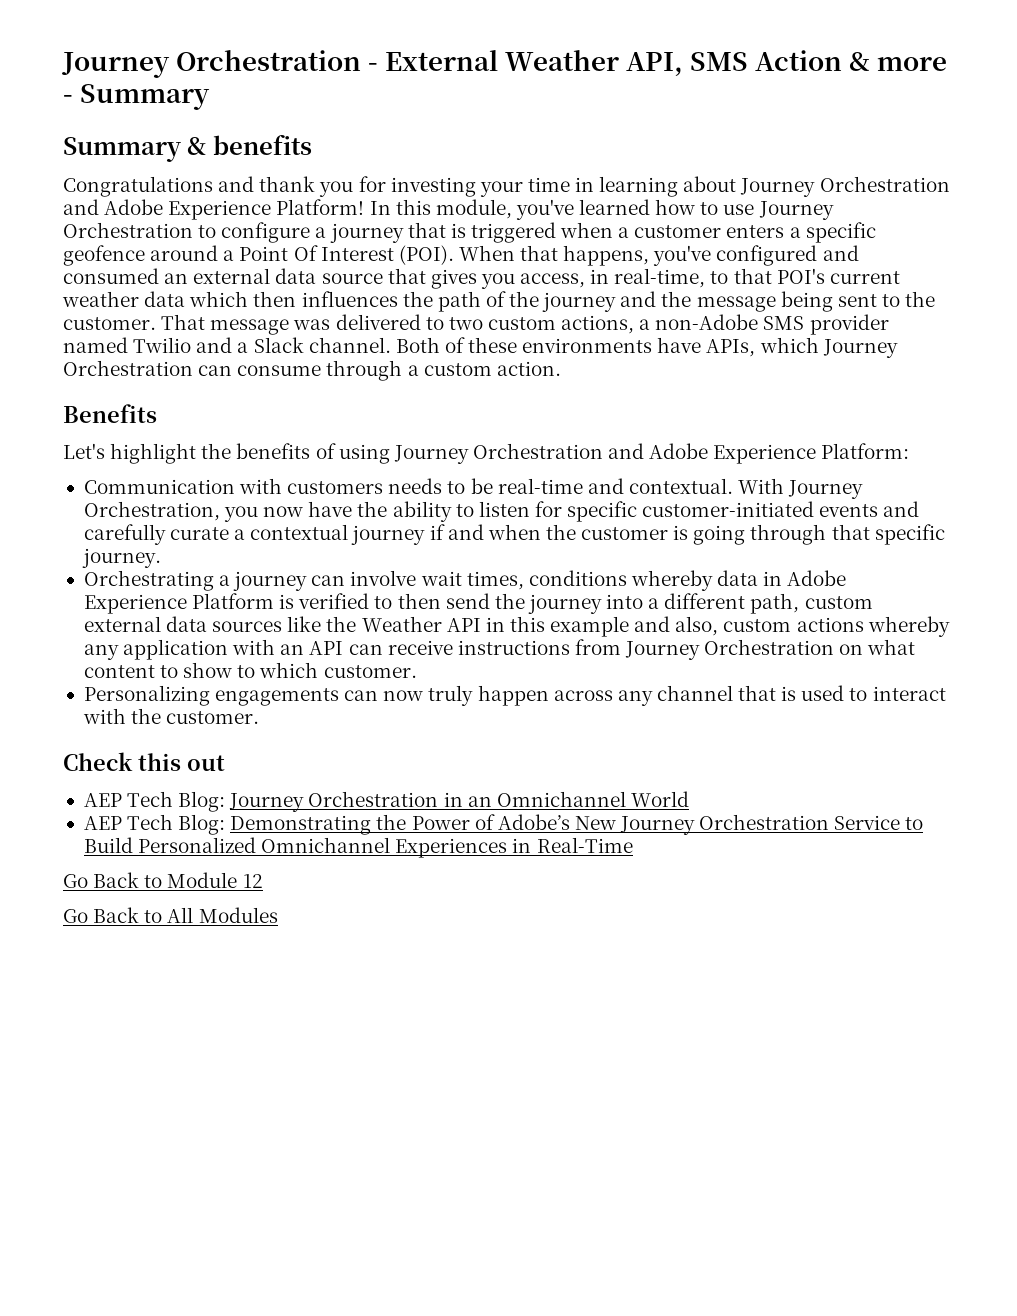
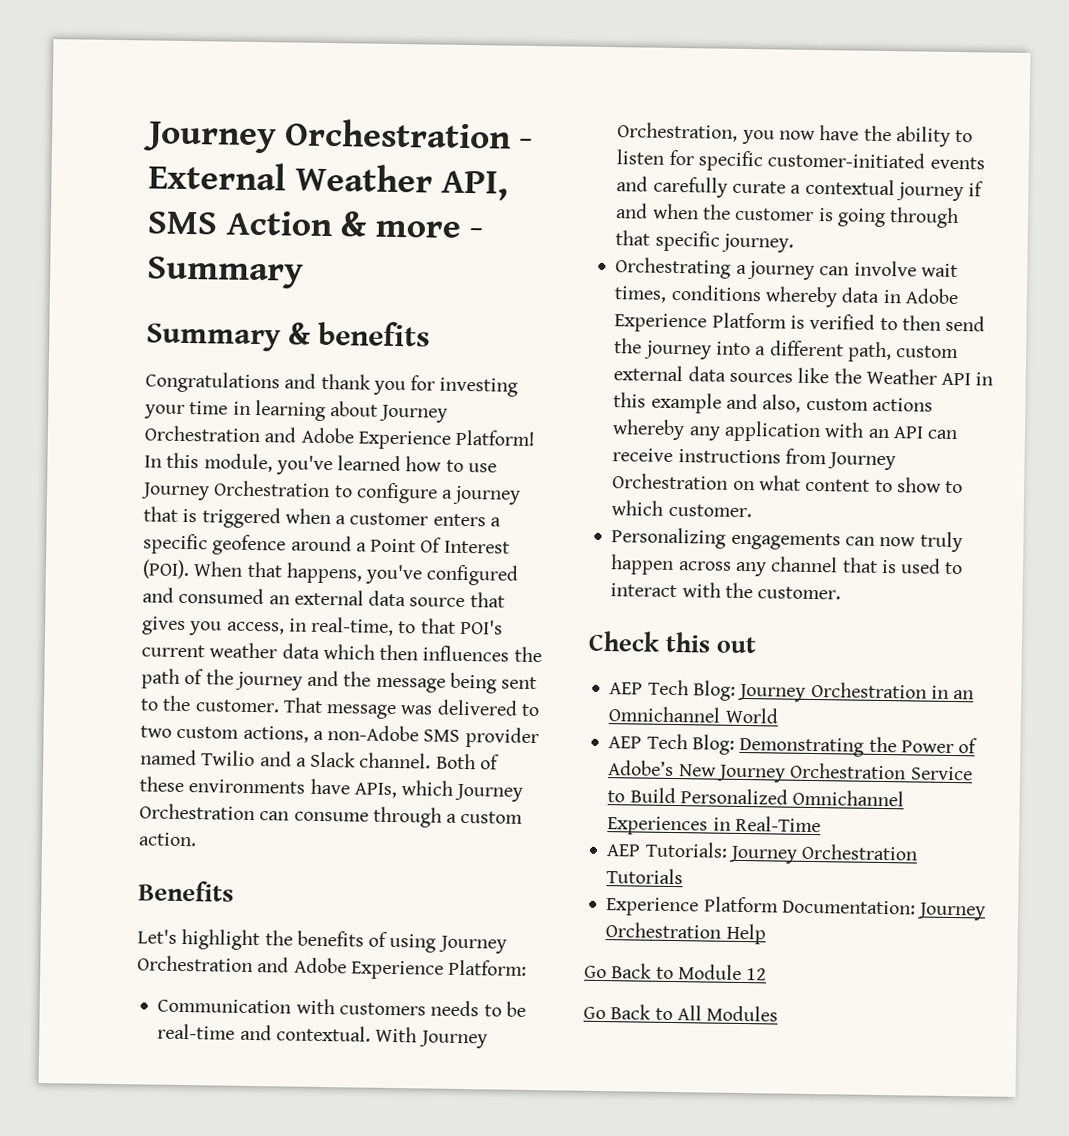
+ AEP Tutorials: Journey Orchestration Tutorials
+ Experience Platform Documentation: Journey Orchestration Help

